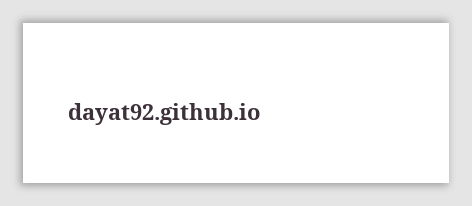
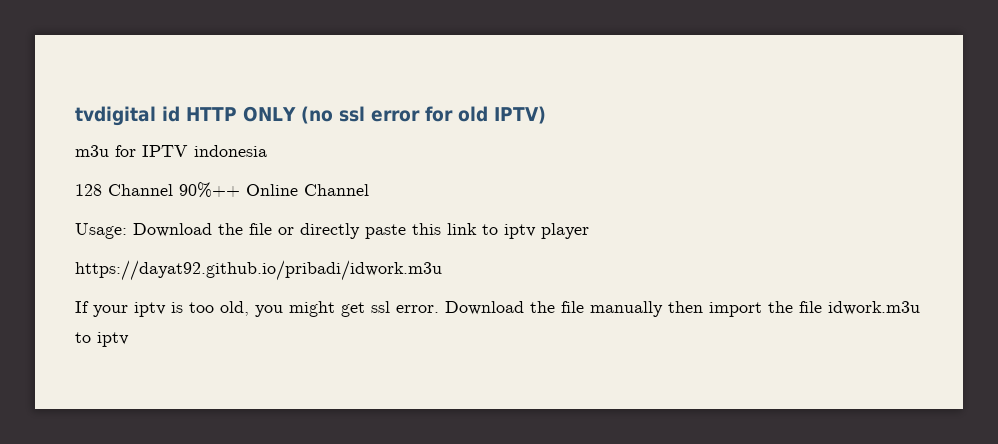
- dayat92.github.io
+ tvdigital id HTTP ONLY (no ssl error for old IPTV)
+ m3u for IPTV indonesia
+ 128 Channel 90%++ Online Channel
+ Usage: Download the file or directly paste this link to iptv player
+ https://dayat92.github.io/pribadi/idwork.m3u
+ If your iptv is too old, you might get ssl error. Download the file manually then import the file idwork.m3u to iptv

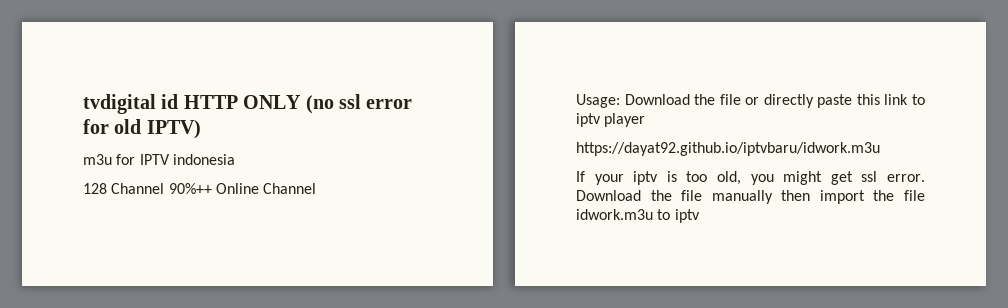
- https://dayat92.github.io/pribadi/idwork.m3u
+ https://dayat92.github.io/iptvbaru/idwork.m3u

